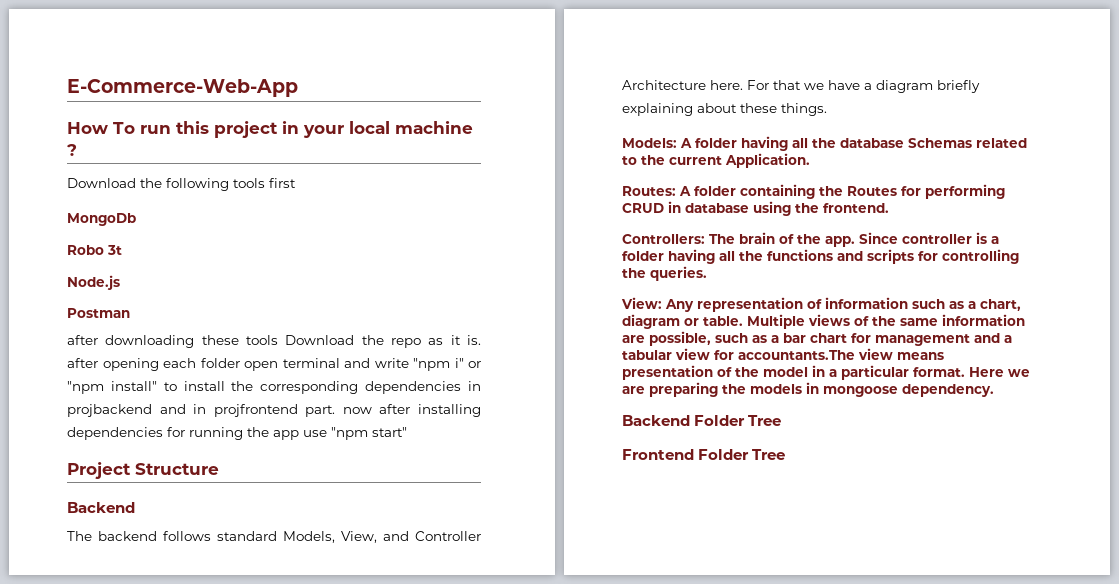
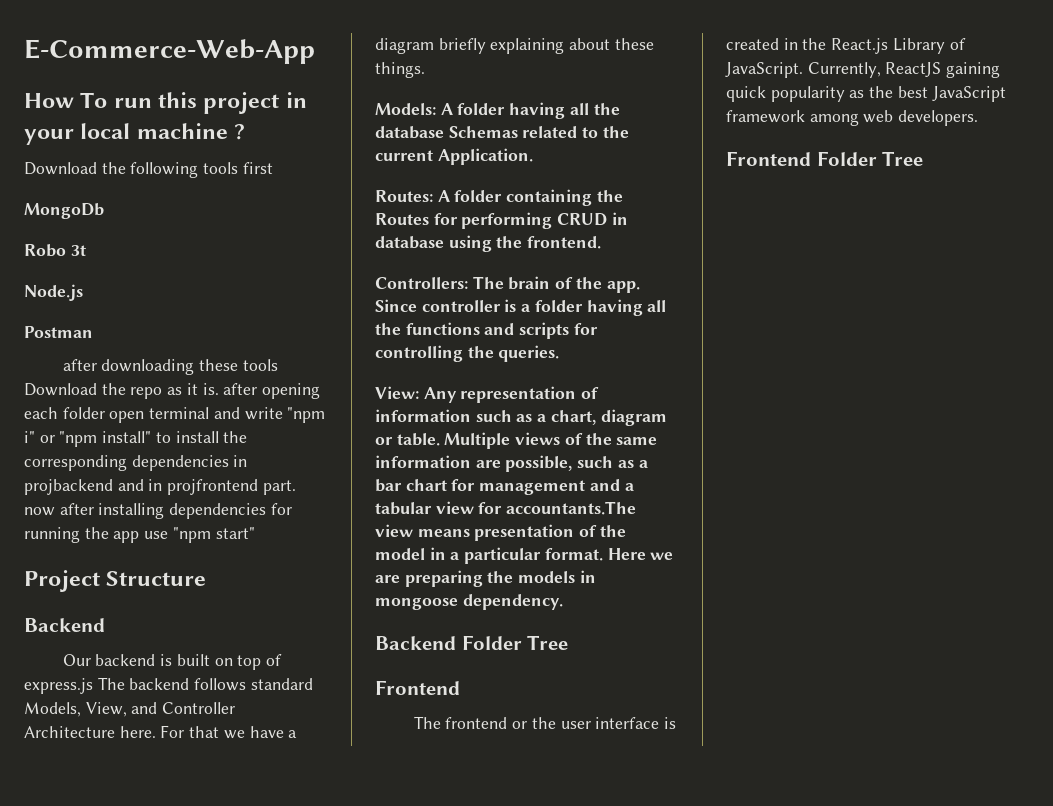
- The backend follows standard Models, View, and Controller Architecture here.
+ Our backend is built on top of express.js The backend follows standard Models, View, and Controller Architecture here.
  Backend Folder Tree
+ Frontend
+ The frontend or the user interface is created in the React.js Library of JavaScript. Currently, ReactJS gaining quick popularity as the best JavaScript framework among web developers.

